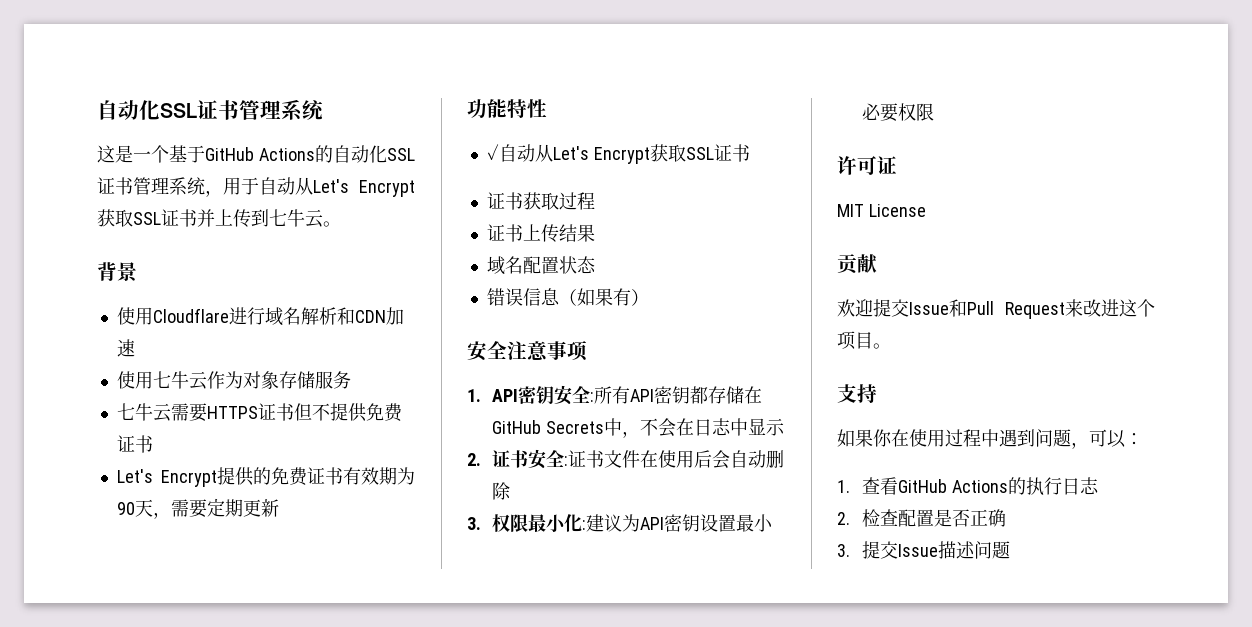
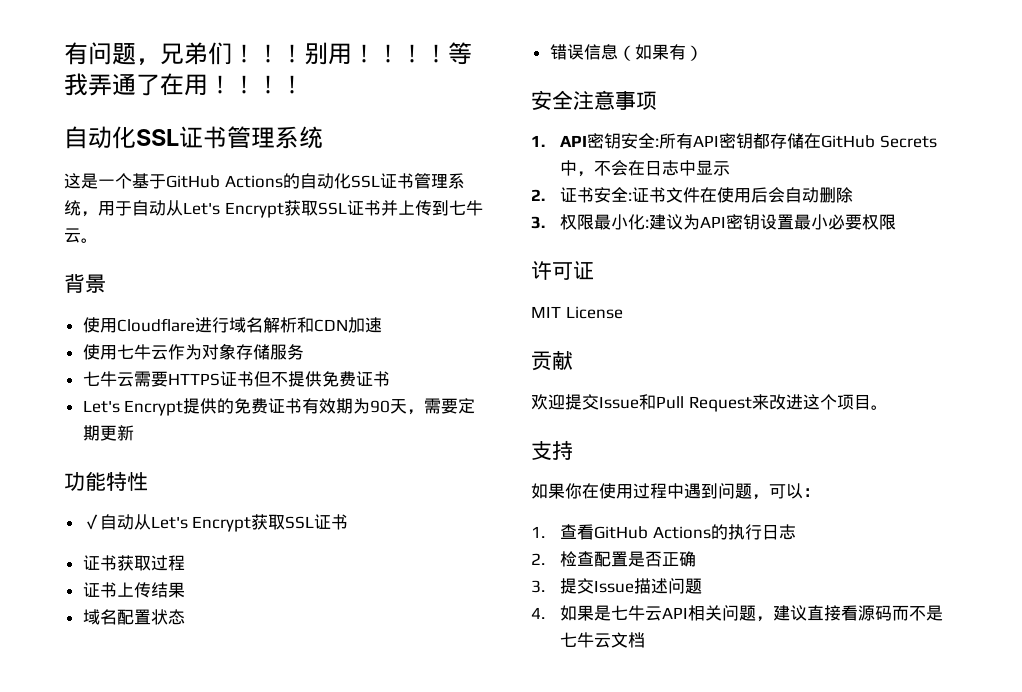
+ 有问题，兄弟们！！！别用！！！！等我弄通了在用！！！！
+ 4.如果是七牛云API相关问题，建议直接看源码而不是七牛云文档

